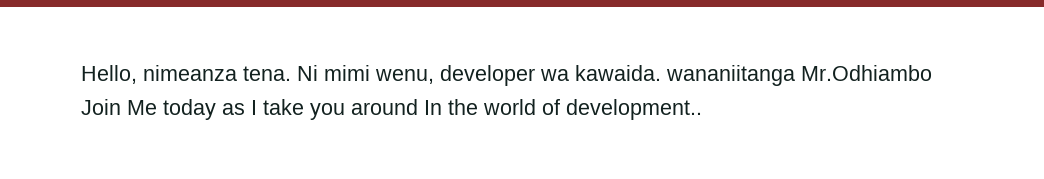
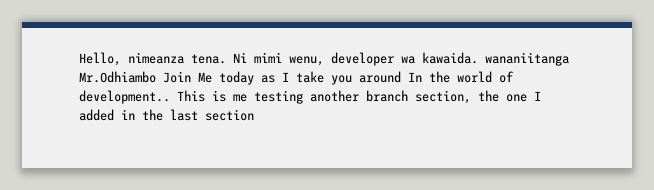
+ This is me testing another branch section, the one I added in the last section

